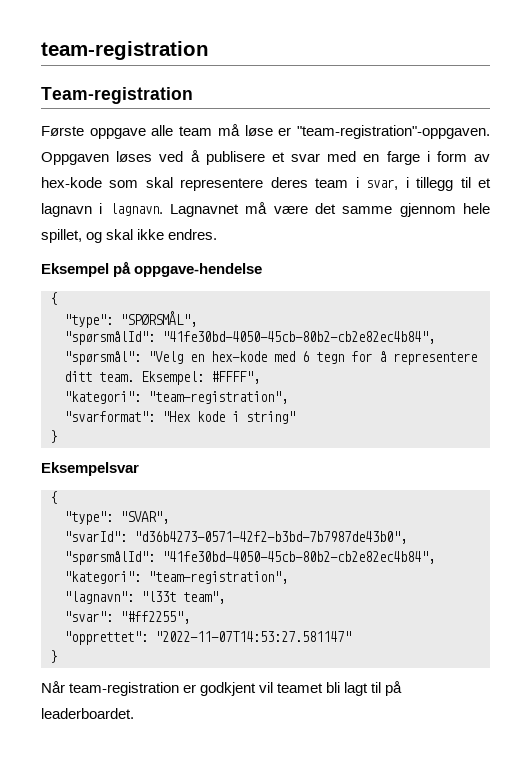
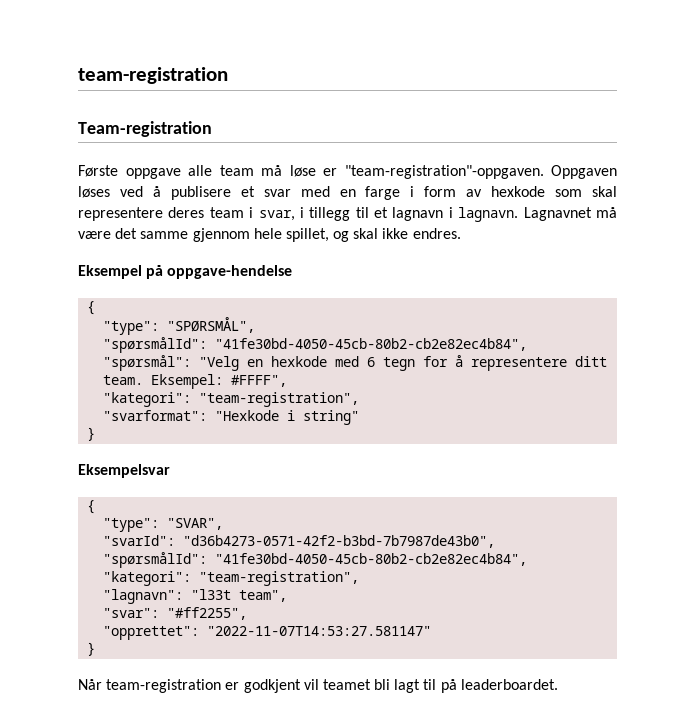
- Oppgaven løses ved å publisere et svar med en farge i form av hex-kode som skal representere deres team i svar, i tillegg til et lagnavn i lagnavn.
+ Oppgaven løses ved å publisere et svar med en farge i form av hexkode som skal representere deres team i svar, i tillegg til et lagnavn i lagnavn.
- "spørsmål": "Velg en hex-kode med 6 tegn for å representere ditt team.
+ "spørsmål": "Velg en hexkode med 6 tegn for å representere ditt team.
- "svarformat": "Hex kode i string"
+ "svarformat": "Hexkode i string"

